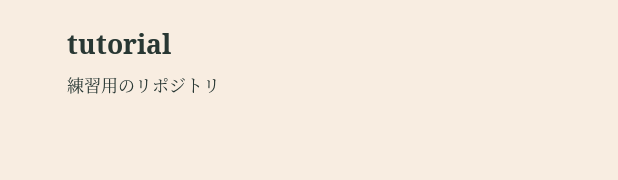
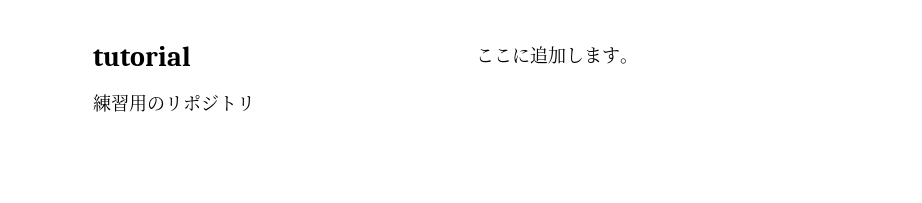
+ ここに追加します。

